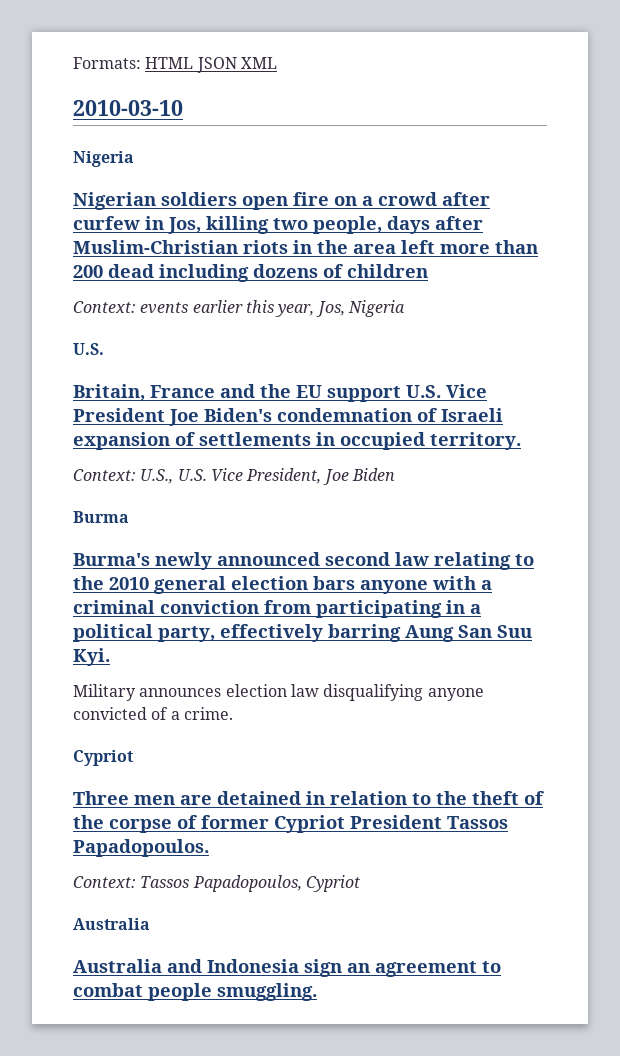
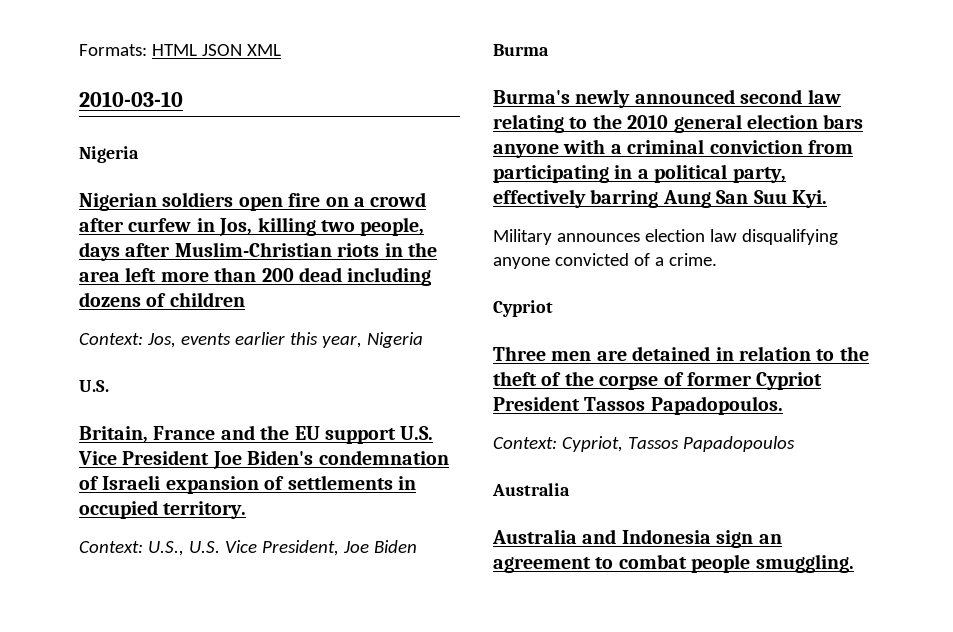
- Context: events earlier this year, Jos, Nigeria
+ Context: Jos, events earlier this year, Nigeria
- Context: Tassos Papadopoulos, Cypriot
+ Context: Cypriot, Tassos Papadopoulos

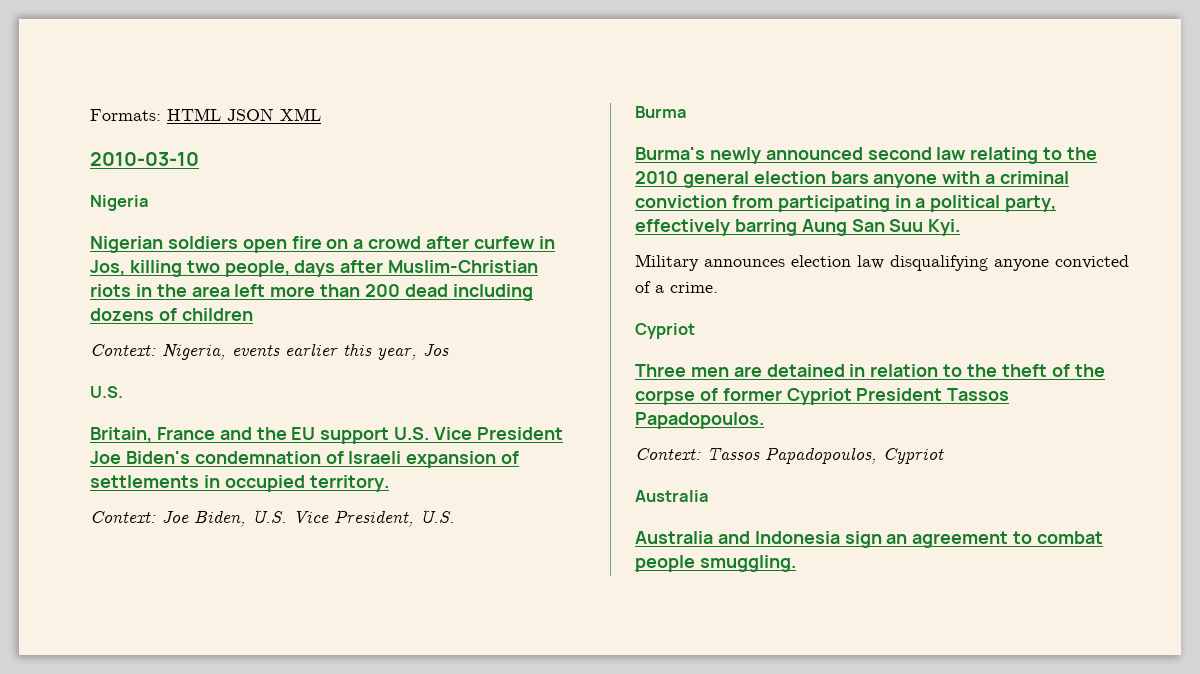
- Context: Jos, events earlier this year, Nigeria
+ Context: Nigeria, events earlier this year, Jos
- Context: U.S., U.S. Vice President, Joe Biden
+ Context: Joe Biden, U.S. Vice President, U.S.
- Context: Cypriot, Tassos Papadopoulos
+ Context: Tassos Papadopoulos, Cypriot

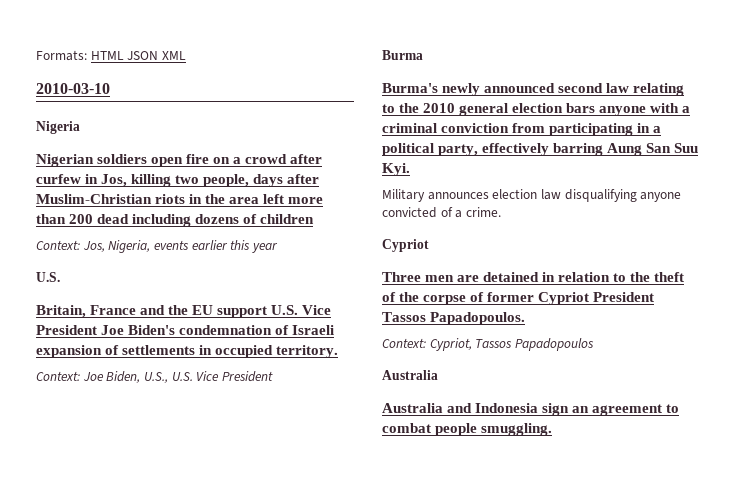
- Context: Nigeria, events earlier this year, Jos
+ Context: Jos, Nigeria, events earlier this year
- Context: Joe Biden, U.S. Vice President, U.S.
+ Context: Joe Biden, U.S., U.S. Vice President
- Context: Tassos Papadopoulos, Cypriot
+ Context: Cypriot, Tassos Papadopoulos

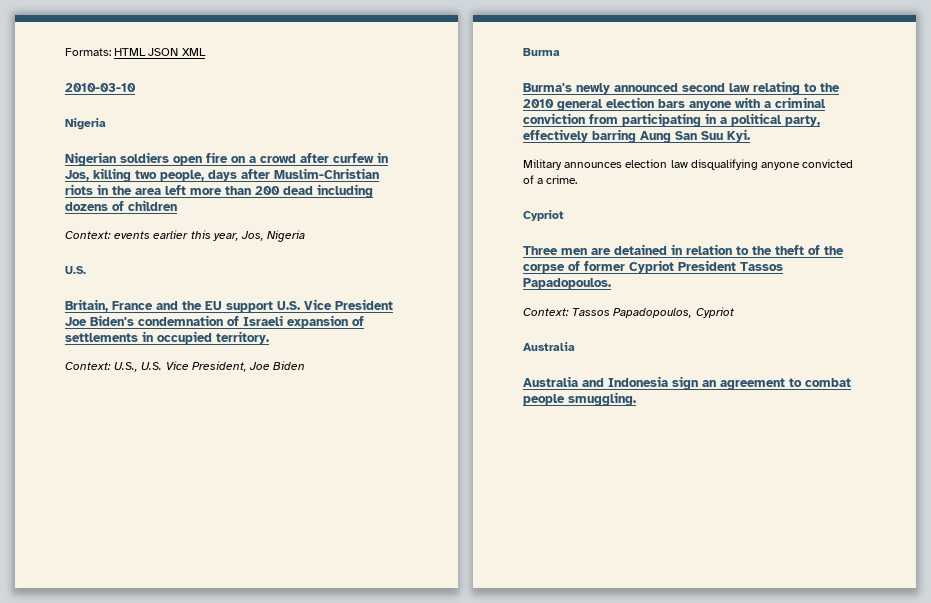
- Context: Jos, Nigeria, events earlier this year
+ Context: events earlier this year, Jos, Nigeria
- Context: Joe Biden, U.S., U.S. Vice President
+ Context: U.S., U.S. Vice President, Joe Biden
- Context: Cypriot, Tassos Papadopoulos
+ Context: Tassos Papadopoulos, Cypriot

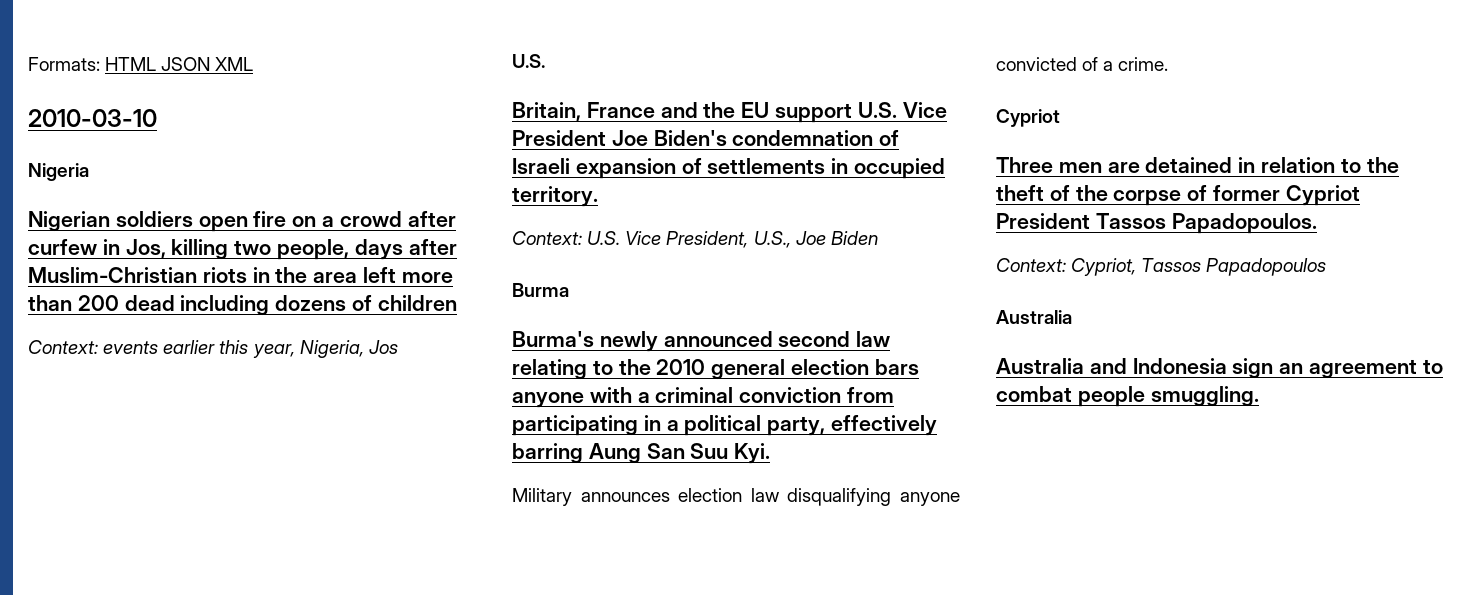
- Context: events earlier this year, Jos, Nigeria
+ Context: events earlier this year, Nigeria, Jos
- Context: U.S., U.S. Vice President, Joe Biden
+ Context: U.S. Vice President, U.S., Joe Biden
- Context: Tassos Papadopoulos, Cypriot
+ Context: Cypriot, Tassos Papadopoulos

